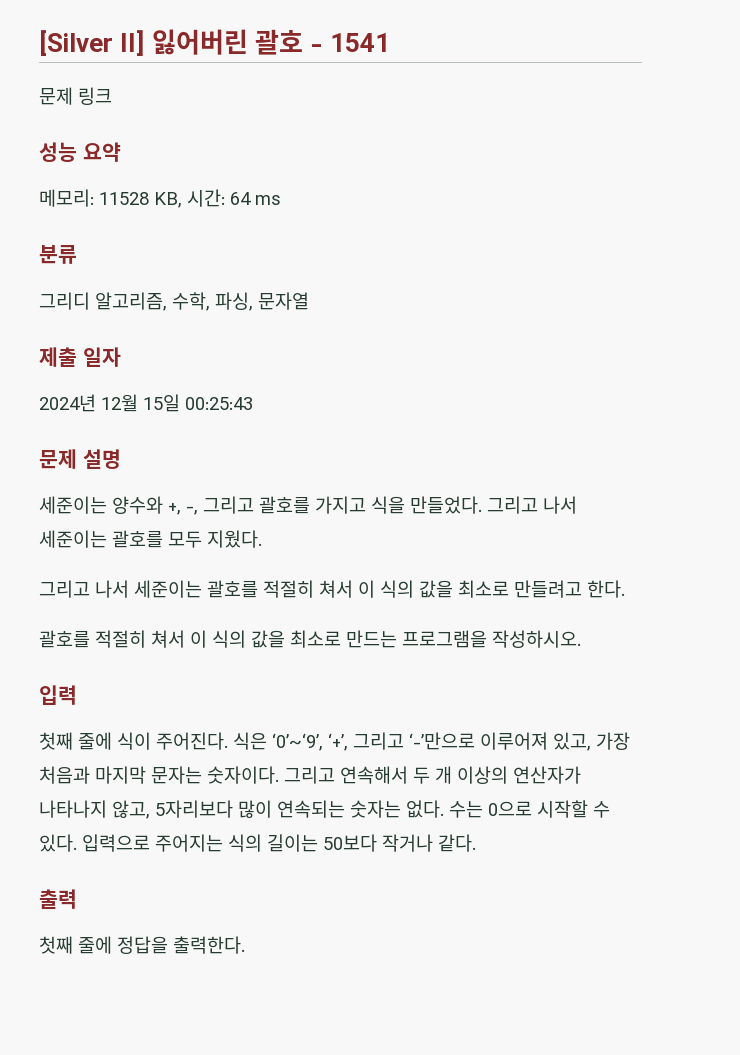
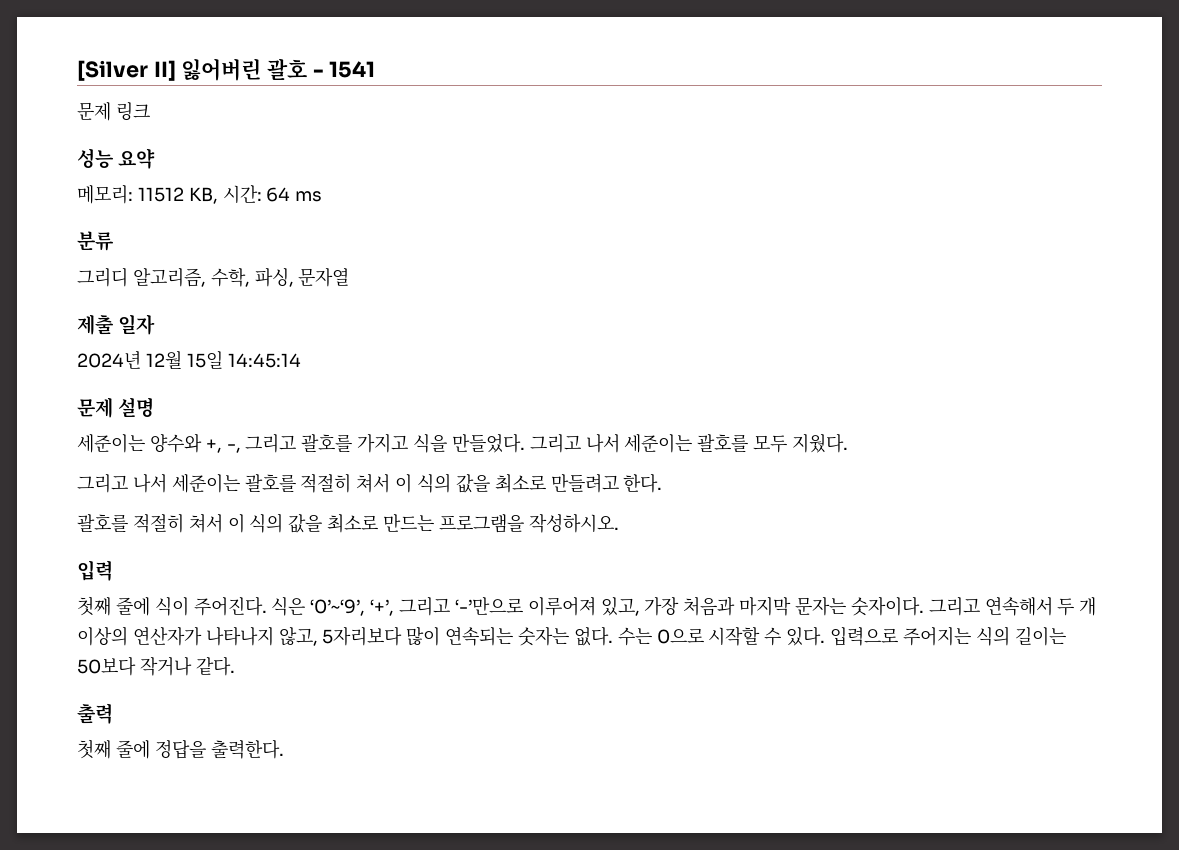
- 메모리: 11528 KB, 시간: 64 ms
+ 메모리: 11512 KB, 시간: 64 ms
- 2024년 12월 15일 00:25:43
+ 2024년 12월 15일 14:45:14

